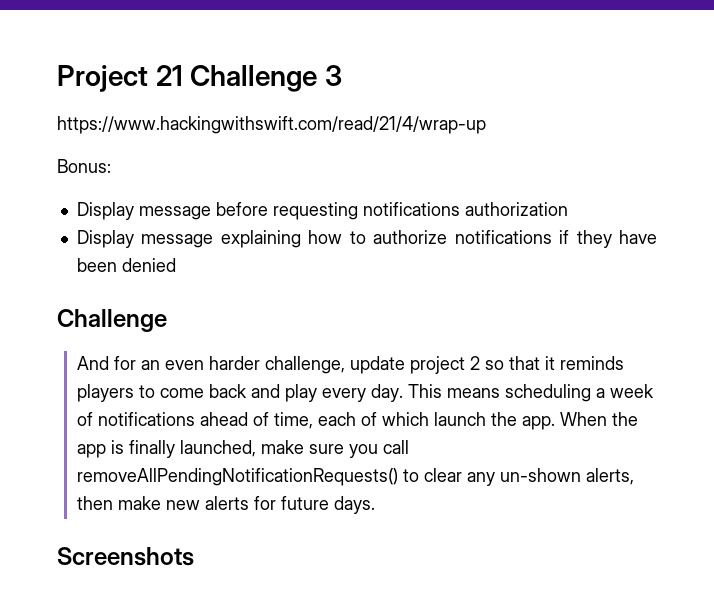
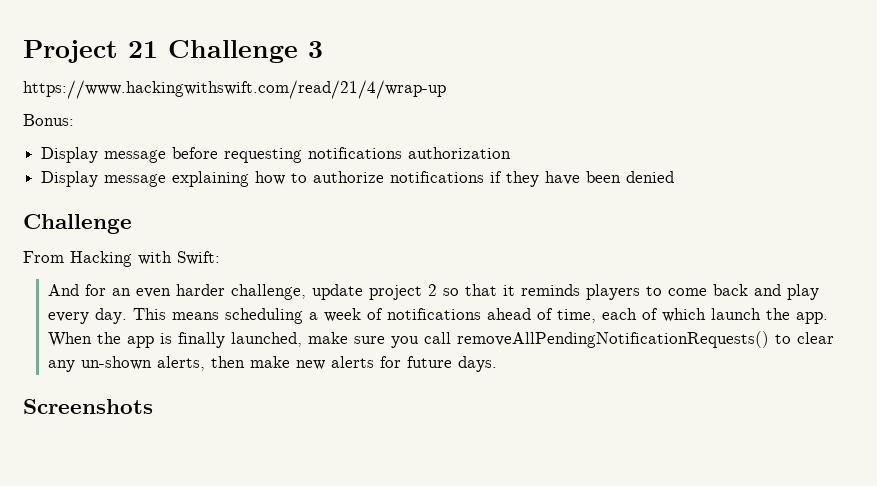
+ From Hacking with Swift:

